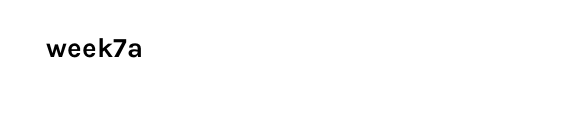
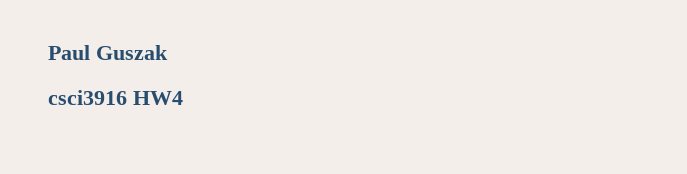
- week7a
+ Paul Guszak
+ csci3916 HW4

